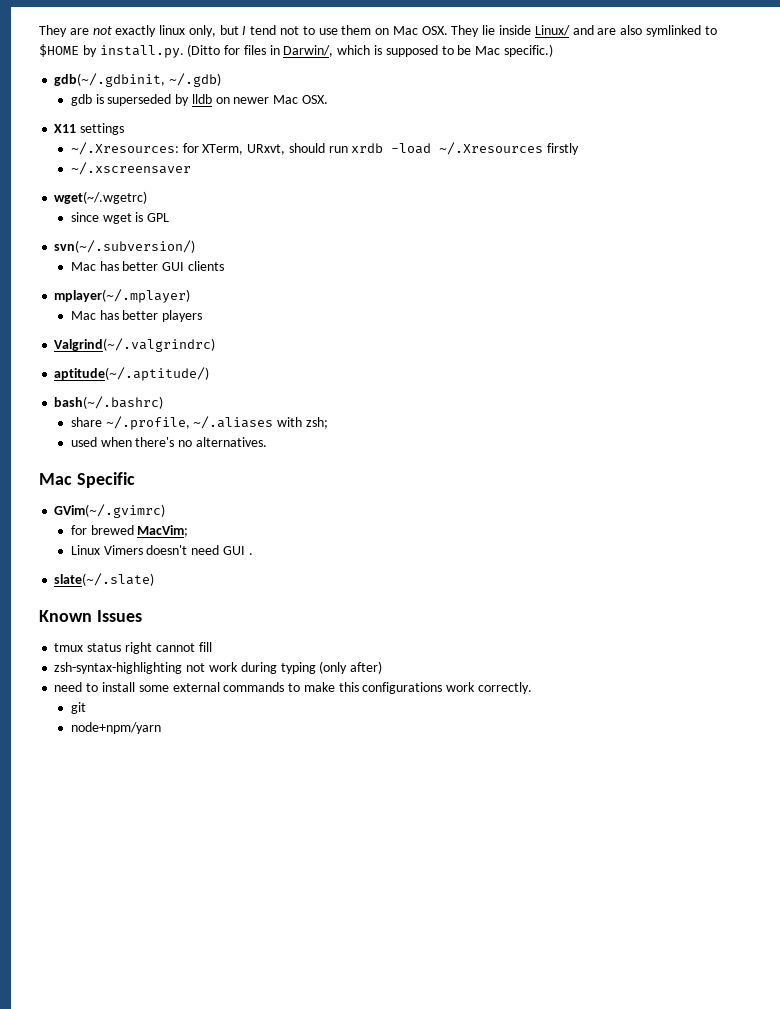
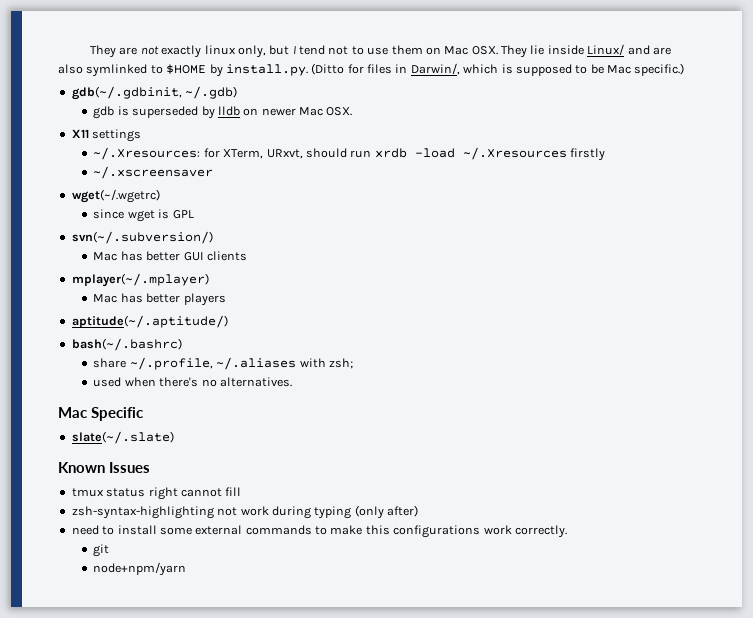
- Valgrind(~/.valgrindrc)
- GVim(~/.gvimrc)
- for brewed MacVim;
- Linux Vimers doesn't need GUI .

